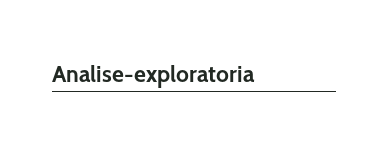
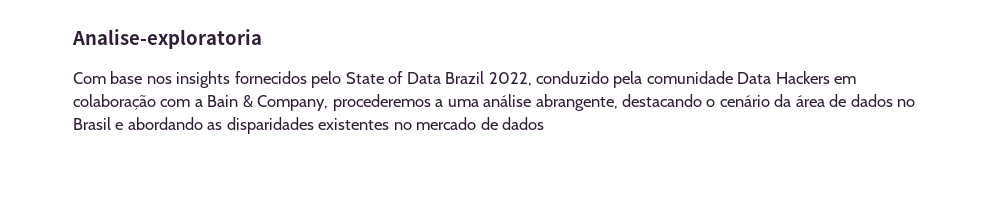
+ Com base nos insights fornecidos pelo State of Data Brazil 2022, conduzido pela comunidade Data Hackers em colaboração com a Bain & Company, procederemos a uma análise abrangente, destacando o cenário da área de dados no Brasil e abordando as disparidades existentes no mercado de dados

